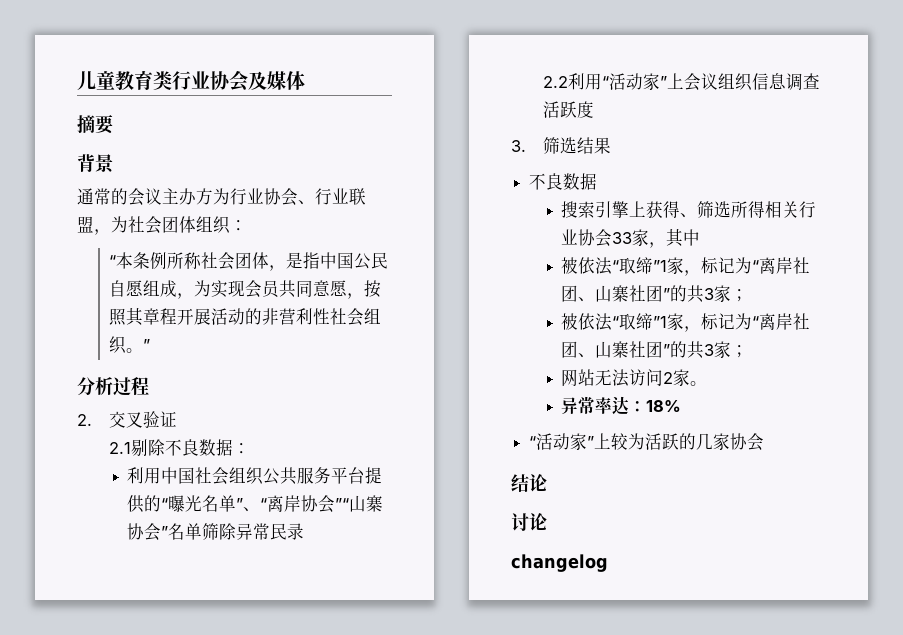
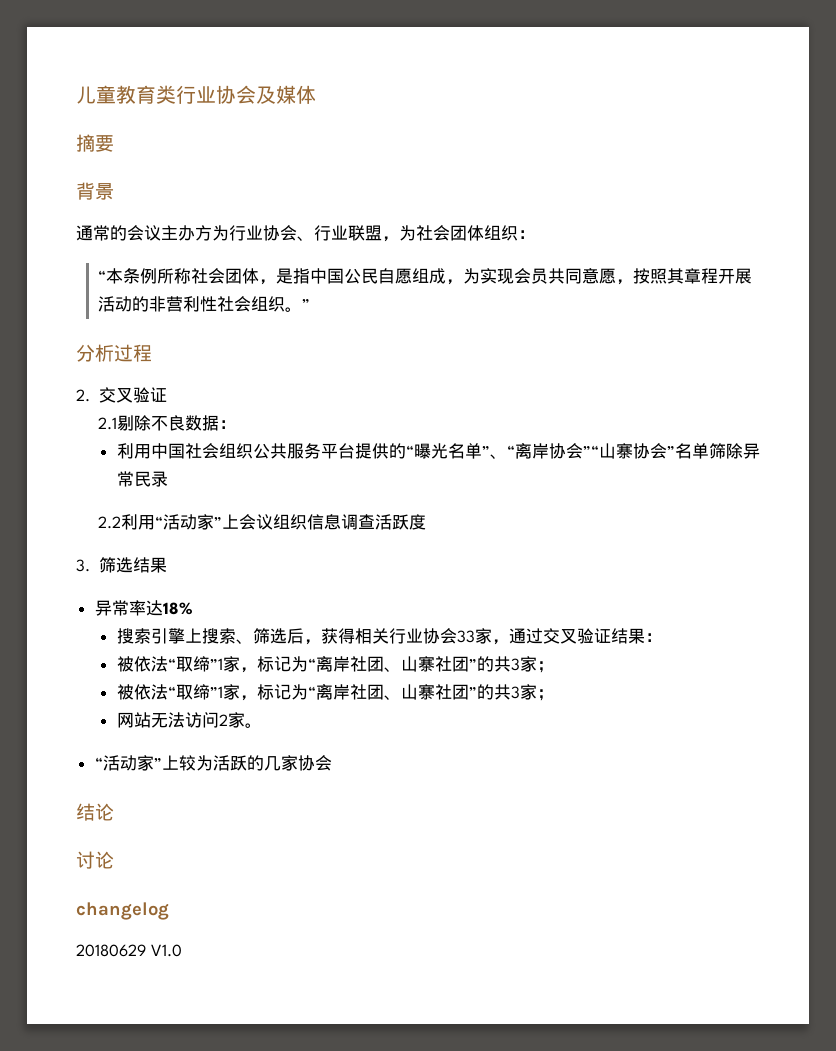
  3.筛选结果
- 不良数据
+ 异常率达18%
- 搜索引擎上获得、筛选所得相关行业协会33家，其中
+ 搜索引擎上搜索、筛选后，获得相关行业协会33家，通过交叉验证结果：
- 异常率达：18%
+ 20180629 V1.0

